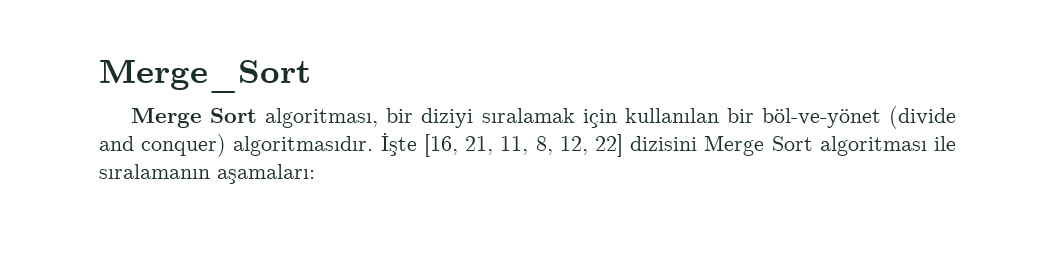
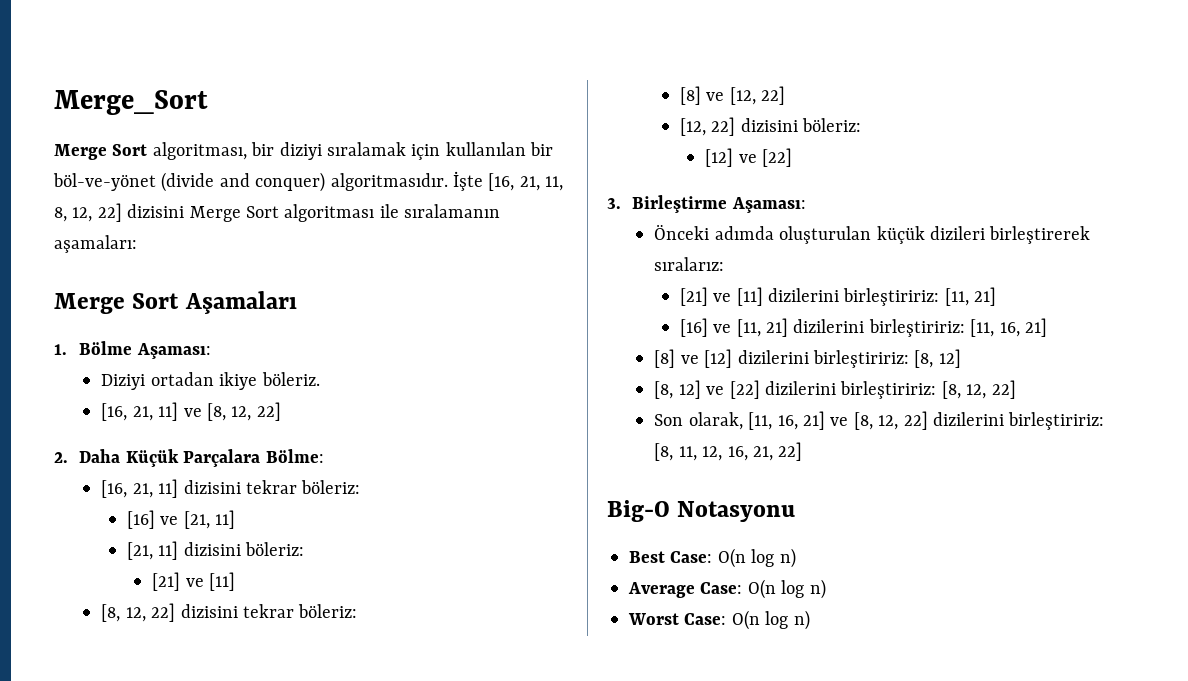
+ Merge Sort Aşamaları
+ 1. Bölme Aşaması:
+ Diziyi ortadan ikiye böleriz.
+ [16, 21, 11] ve [8, 12, 22]
+ 2. Daha Küçük Parçalara Bölme:
+ [16, 21, 11] dizisini tekrar böleriz:
+ [16] ve [21, 11]
+ [21, 11] dizisini böleriz:
+ [21] ve [11]
+ [8, 12, 22] dizisini tekrar böleriz:
+ [8] ve [12, 22]
+ [12, 22] dizisini böleriz:
+ [12] ve [22]
+ 3. Birleştirme Aşaması:
+ Önceki adımda oluşturulan küçük dizileri birleştirerek sıralarız:
+ [21] ve [11] dizilerini birleştiririz: [11, 21]
+ [16] ve [11, 21] dizilerini birleştiririz: [11, 16, 21]
+ [8] ve [12] dizilerini birleştiririz: [8, 12]
+ [8, 12] ve [22] dizilerini birleştiririz: [8, 12, 22]
+ Son olarak, [11, 16, 21] ve [8, 12, 22] dizilerini birleştiririz: [8, 11, 12, 16, 21, 22]
+ Big-O Notasyonu
+ Best Case: O(n log n)
+ Average Case: O(n log n)
+ Worst Case: O(n log n)

